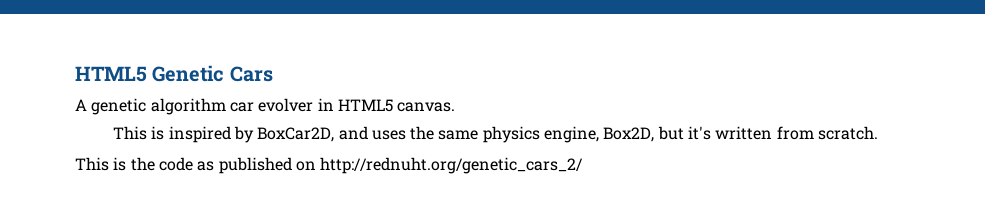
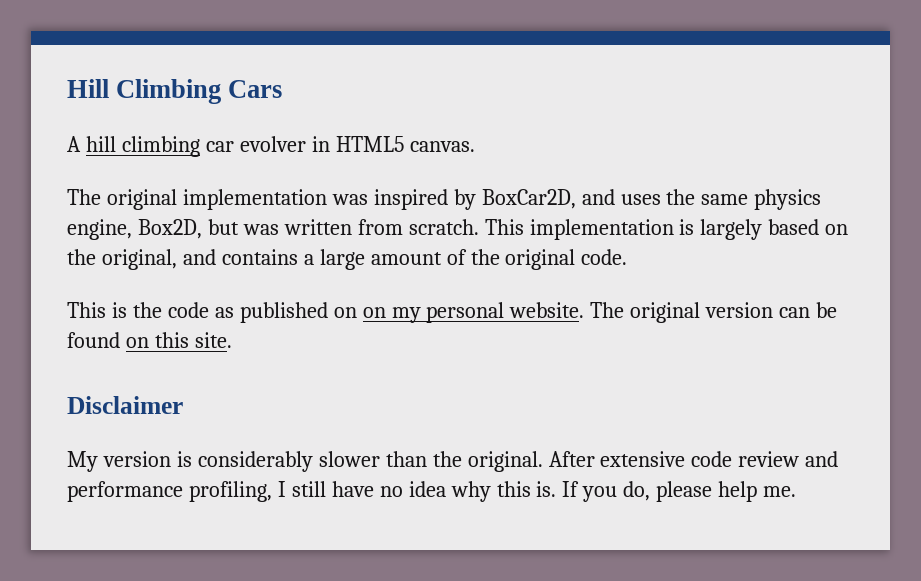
- HTML5 Genetic Cars
+ Hill Climbing Cars
- A genetic algorithm car evolver in HTML5 canvas.
+ A hill climbing car evolver in HTML5 canvas.
- This is inspired by BoxCar2D, and uses the same physics engine, Box2D, but it's written from scratch.
+ The original implementation was inspired by BoxCar2D, and uses the same physics engine, Box2D, but was written from scratch. This implementation is largely based on the original, and contains a large amount of the original code.
- This is the code as published on http://rednuht.org/genetic_cars_2/
+ This is the code as published on on my personal website. The original version can be found on this site.
+ Disclaimer
+ My version is considerably slower than the original. After extensive code review and performance profiling, I still have no idea why this is. If you do, please help me.

